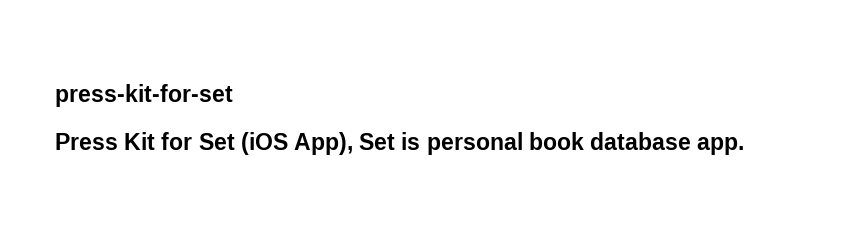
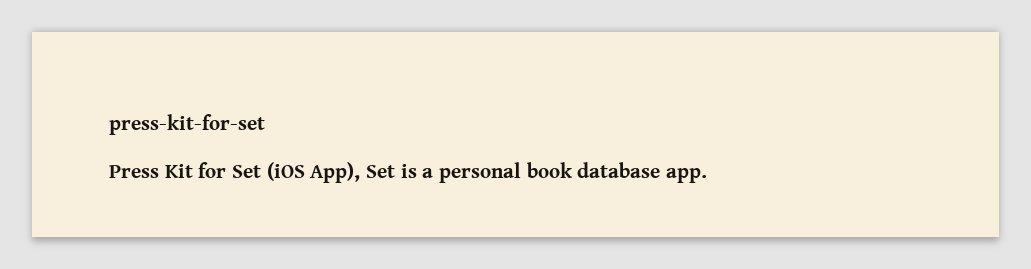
- Press Kit for Set (iOS App), Set is personal book database app.
+ Press Kit for Set (iOS App), Set is a personal book database app.

